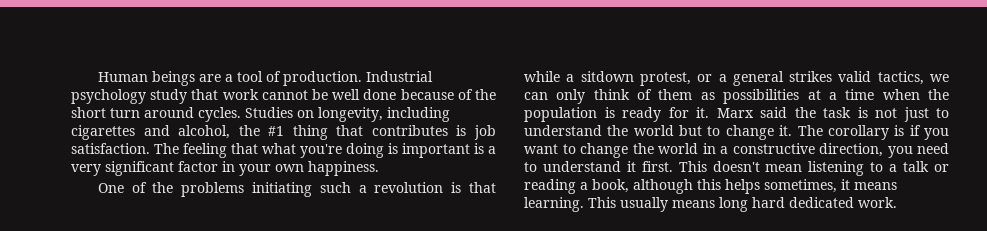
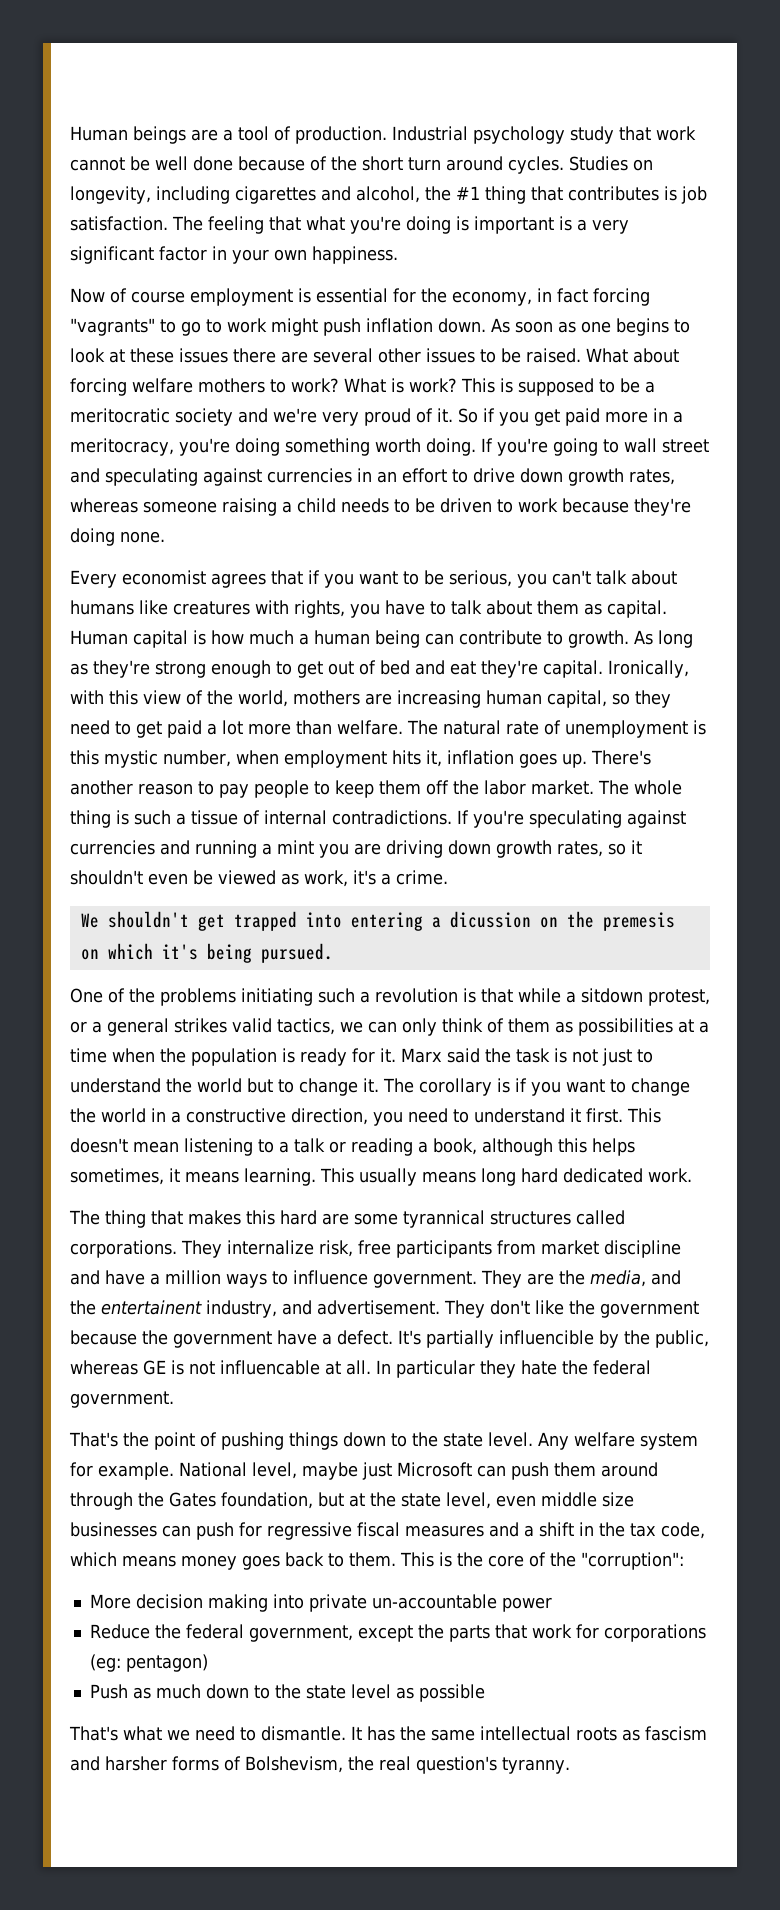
+ Now of course employment is essential for the economy, in fact forcing "vagrants" to go to work might push inflation down. As soon as one begins to look at these issues there are several other issues to be raised. What about forcing welfare mothers to work? What is work? This is supposed to be a meritocratic society and we're very proud of it. So if you get paid more in a meritocracy, you're doing something worth doing. If you're going to wall street and speculating against currencies in an effort to drive down growth rates, whereas someone raising a child needs to be driven to work because they're doing none.
+ Every economist agrees that if you want to be serious, you can't talk about humans like creatures with rights, you have to talk about them as capital. Human capital is how much a human being can contribute to growth. As long as they're strong enough to get out of bed and eat they're capital. Ironically, with this view of the world, mothers are increasing human capital, so they need to get paid a lot more than welfare. The natural rate of unemployment is this mystic number, when employment hits it, inflation goes up. There's another reason to pay people to keep them off the labor market. The whole thing is such a tissue of internal contradictions. If you're speculating against currencies and running a mint you are driving down growth rates, so it shouldn't even be viewed as work, it's a crime.
+ We shouldn't get trapped into entering a dicussion on the premesis on which it's being pursued.
+ The thing that makes this hard are some tyrannical structures called corporations. They internalize risk, free participants from market discipline and have a million ways to influence government. They are the media, and the entertainent industry, and advertisement. They don't like the government because the government have a defect. It's partially influencible by the public, whereas GE is not influencable at all. In particular they hate the federal government.
+ That's the point of pushing things down to the state level. Any welfare system for example. National level, maybe just Microsoft can push them around through the Gates foundation, but at the state level, even middle size businesses can push for regressive fiscal measures and a shift in the tax code, which means money goes back to them. This is the core of the "corruption":
+ More decision making into private un-accountable power
+ Reduce the federal government, except the parts that work for corporations (eg: pentagon)
+ Push as much down to the state level as possible
+ That's what we need to dismantle. It has the same intellectual roots as fascism and harsher forms of Bolshevism, the real question's tyranny.

